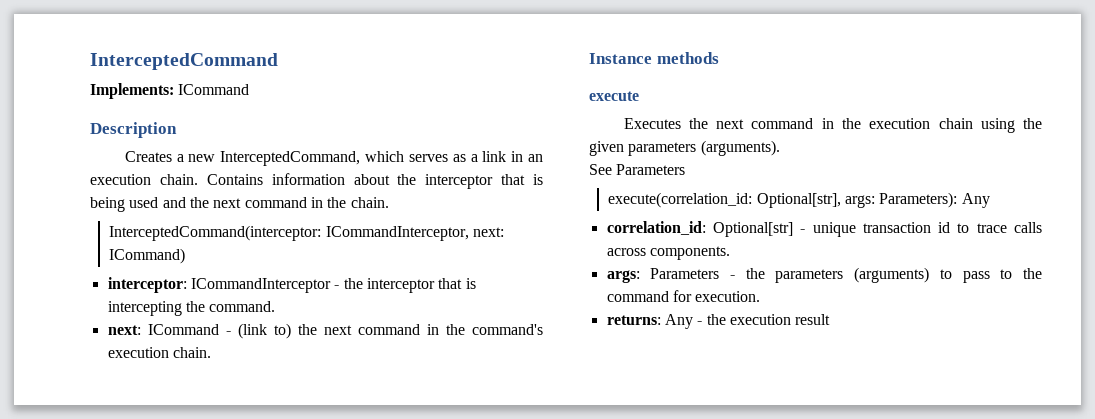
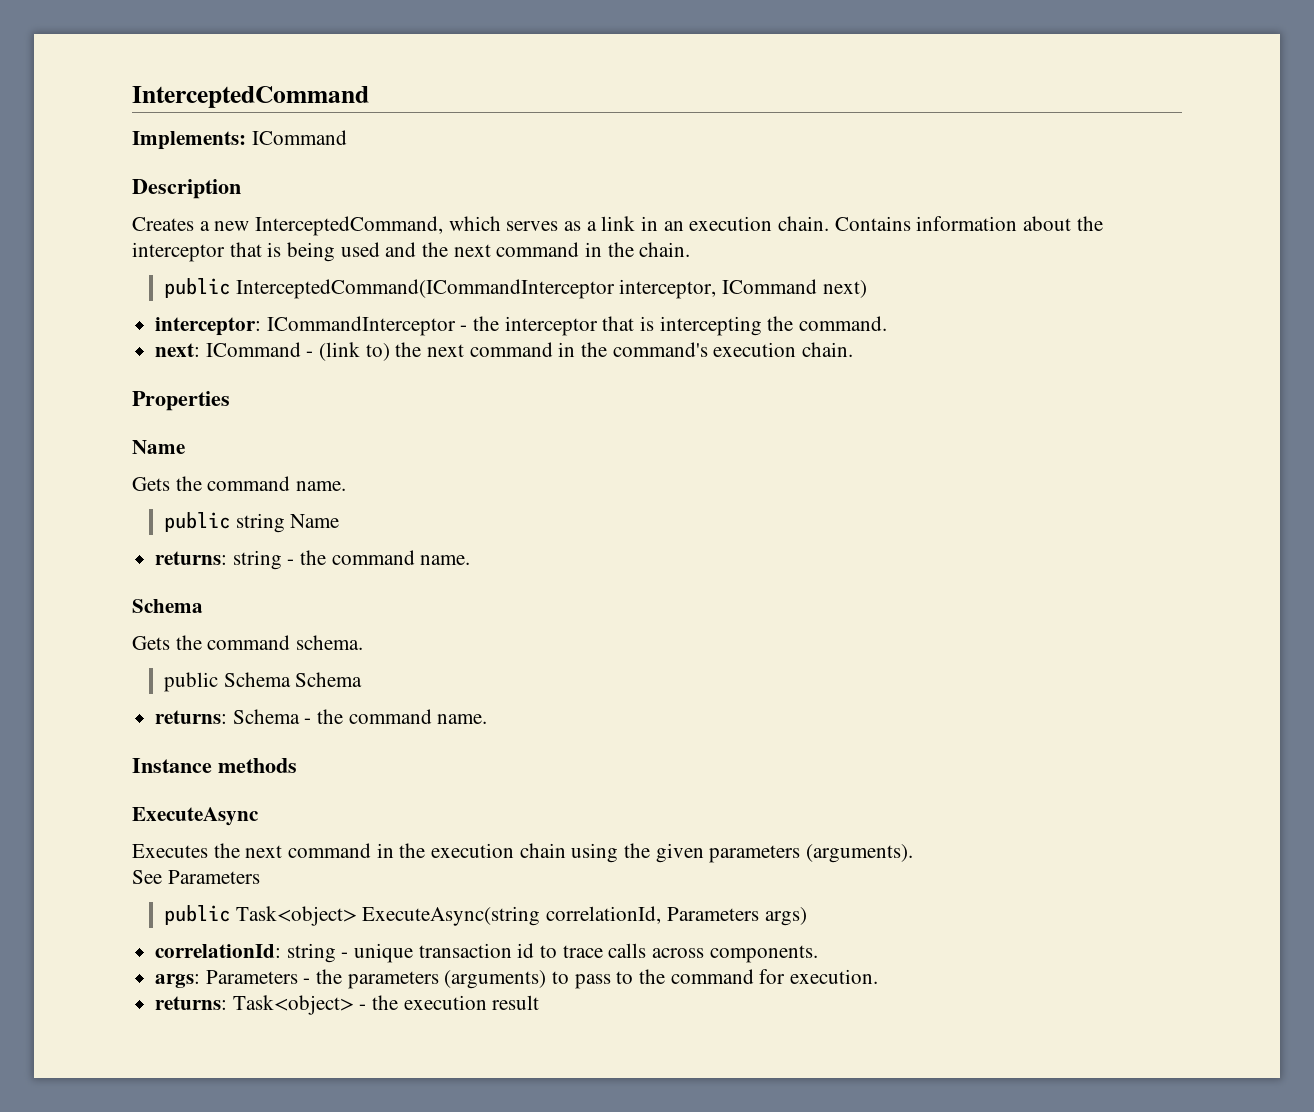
- InterceptedCommand(interceptor: ICommandInterceptor, next: ICommand)
+ public InterceptedCommand(ICommandInterceptor interceptor, ICommand next)
+ Properties
+ Name
+ Gets the command name.
+ public string Name
+ returns: string - the command name.
+ Schema
+ Gets the command schema.
+ public Schema Schema
+ returns: Schema - the command name.
- execute
+ ExecuteAsync
- execute(correlation_id: Optional[str], args: Parameters): Any
- correlation_id: Optional[str] - unique transaction id to trace calls across components.
+ public Task<object> ExecuteAsync(string correlationId, Parameters args)
+ correlationId: string - unique transaction id to trace calls across components.
- returns: Any - the execution result
+ returns: Task<object> - the execution result

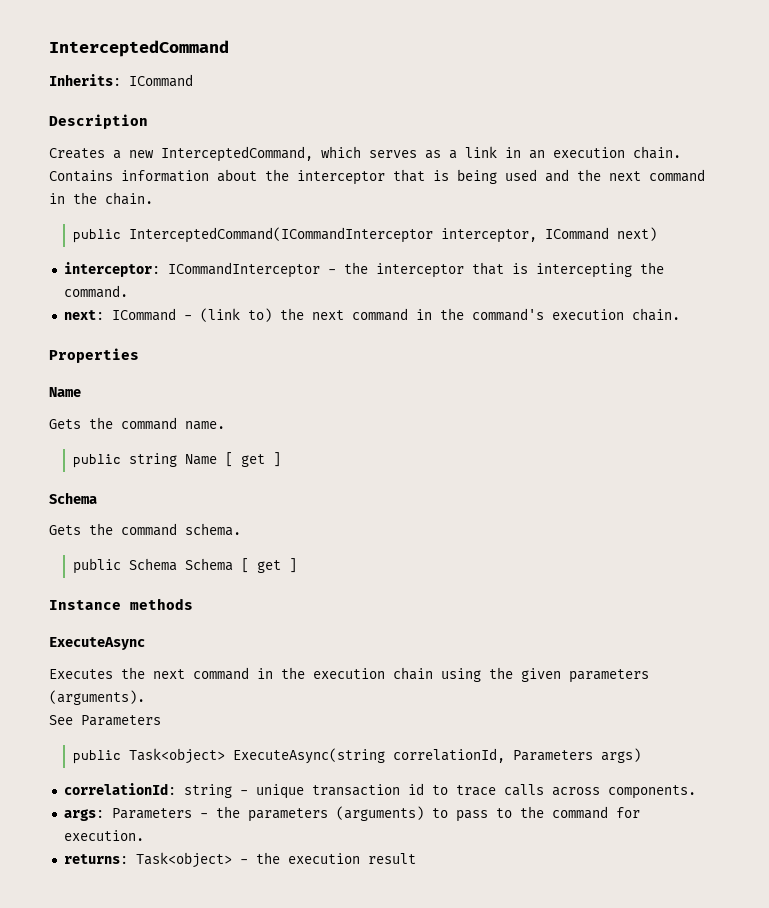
- Implements: ICommand
+ Inherits: ICommand
- public string Name
- returns: string - the command name.
+ public string Name [ get ]
- public Schema Schema
- returns: Schema - the command name.
+ public Schema Schema [ get ]

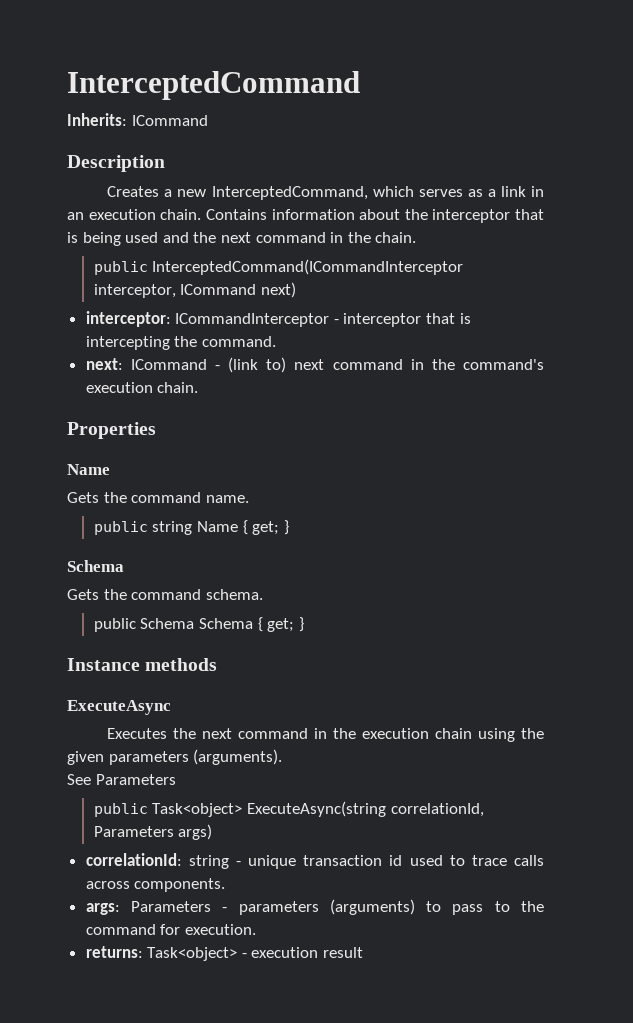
- interceptor: ICommandInterceptor - the interceptor that is intercepting the command.
+ interceptor: ICommandInterceptor - interceptor that is intercepting the command.
- next: ICommand - (link to) the next command in the command's execution chain.
+ next: ICommand - (link to) next command in the command's execution chain.
- public string Name [ get ]
+ public string Name { get; }
- public Schema Schema [ get ]
+ public Schema Schema { get; }
- correlationId: string - unique transaction id to trace calls across components.
+ correlationId: string - unique transaction id used to trace calls across components.
- args: Parameters - the parameters (arguments) to pass to the command for execution.
+ args: Parameters - parameters (arguments) to pass to the command for execution.
- returns: Task<object> - the execution result
+ returns: Task<object> - execution result

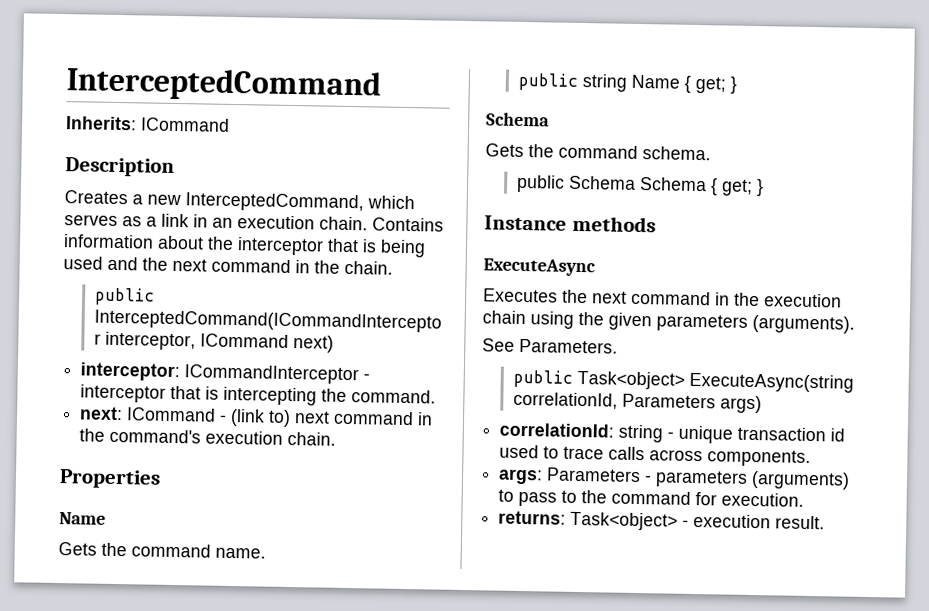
- See Parameters
+ See Parameters.
- returns: Task<object> - execution result
+ returns: Task<object> - execution result.

